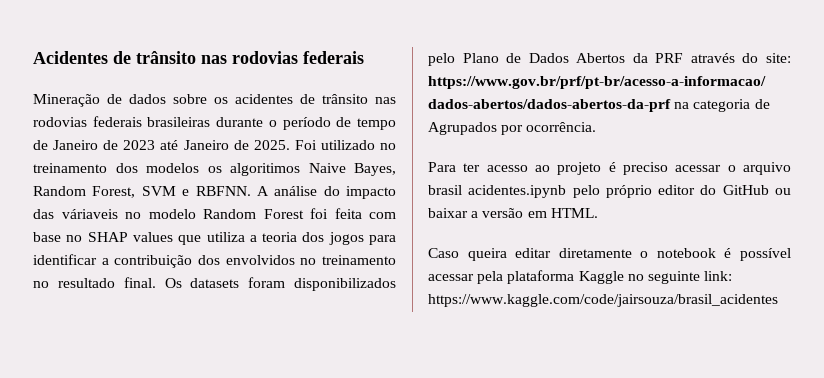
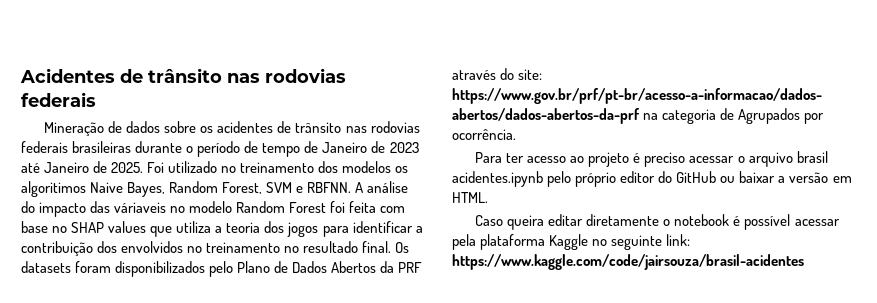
- Caso queira editar diretamente o notebook é possível acessar pela plataforma Kaggle no seguinte link: https://www.kaggle.com/code/jairsouza/brasil_acidentes
+ Caso queira editar diretamente o notebook é possível acessar pela plataforma Kaggle no seguinte link: https://www.kaggle.com/code/jairsouza/brasil-acidentes

